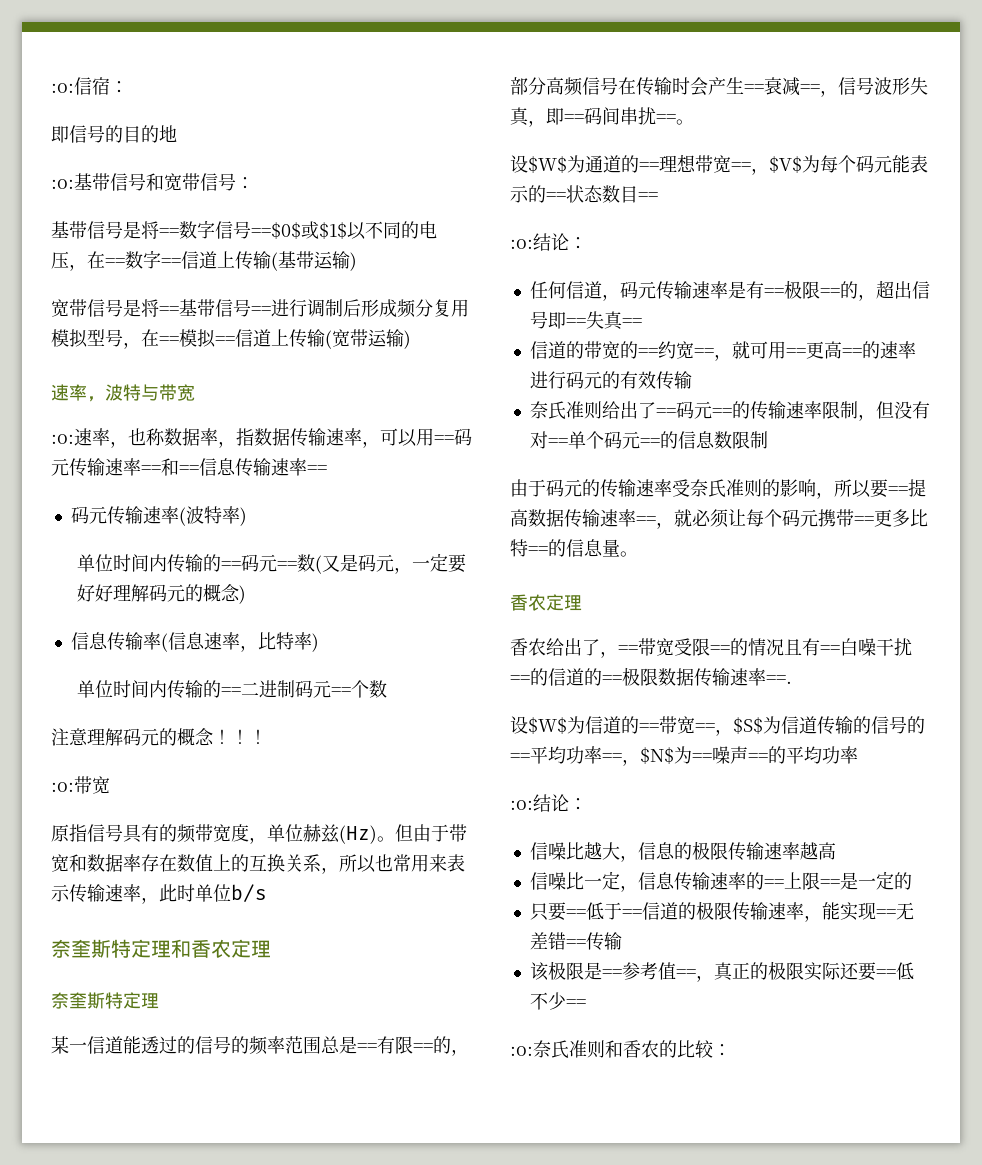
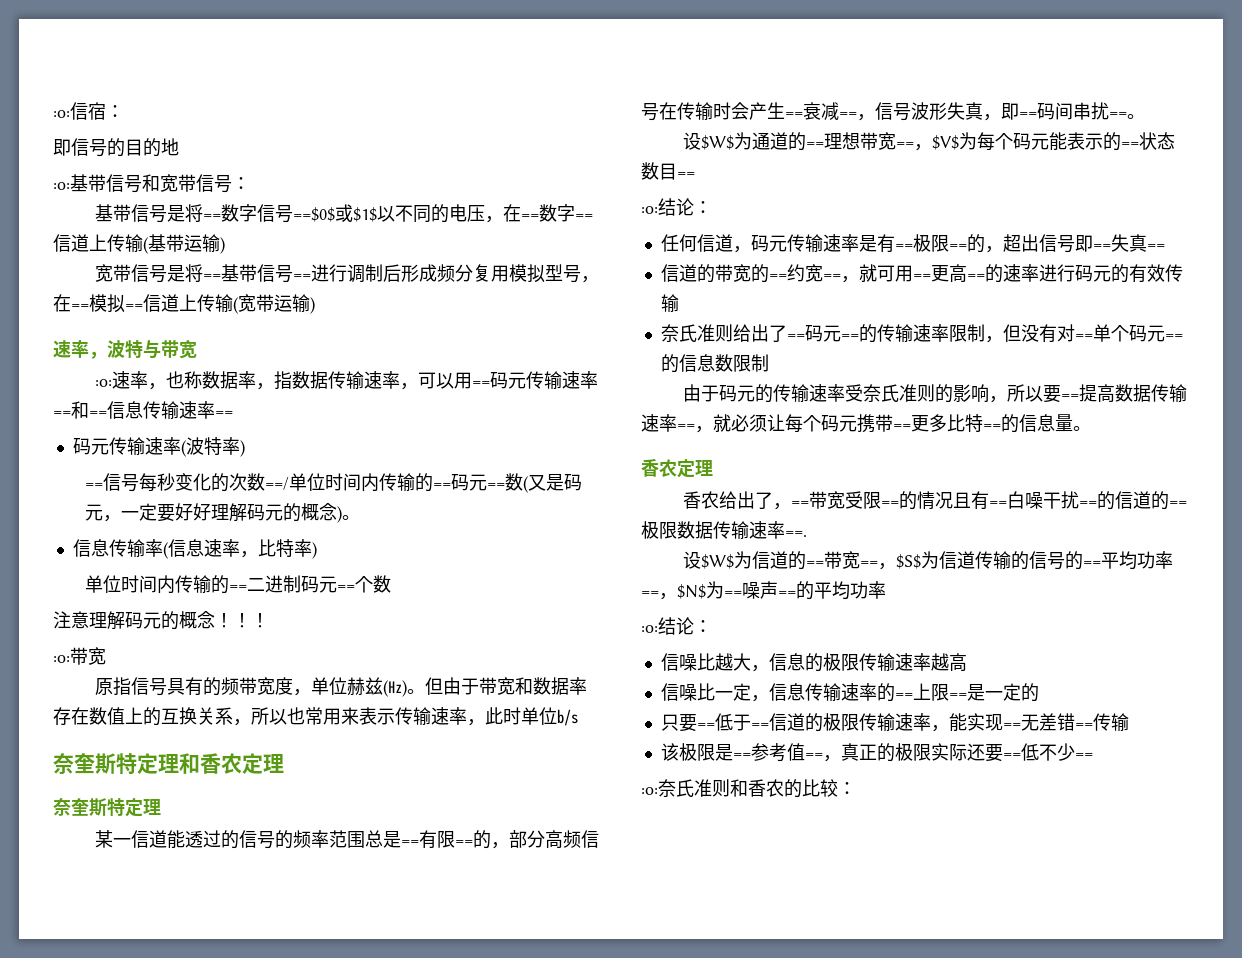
- 单位时间内传输的==码元==数(又是码元，一定要好好理解码元的概念)
+ ==信号每秒变化的次数==/单位时间内传输的==码元==数(又是码元，一定要好好理解码元的概念)。

